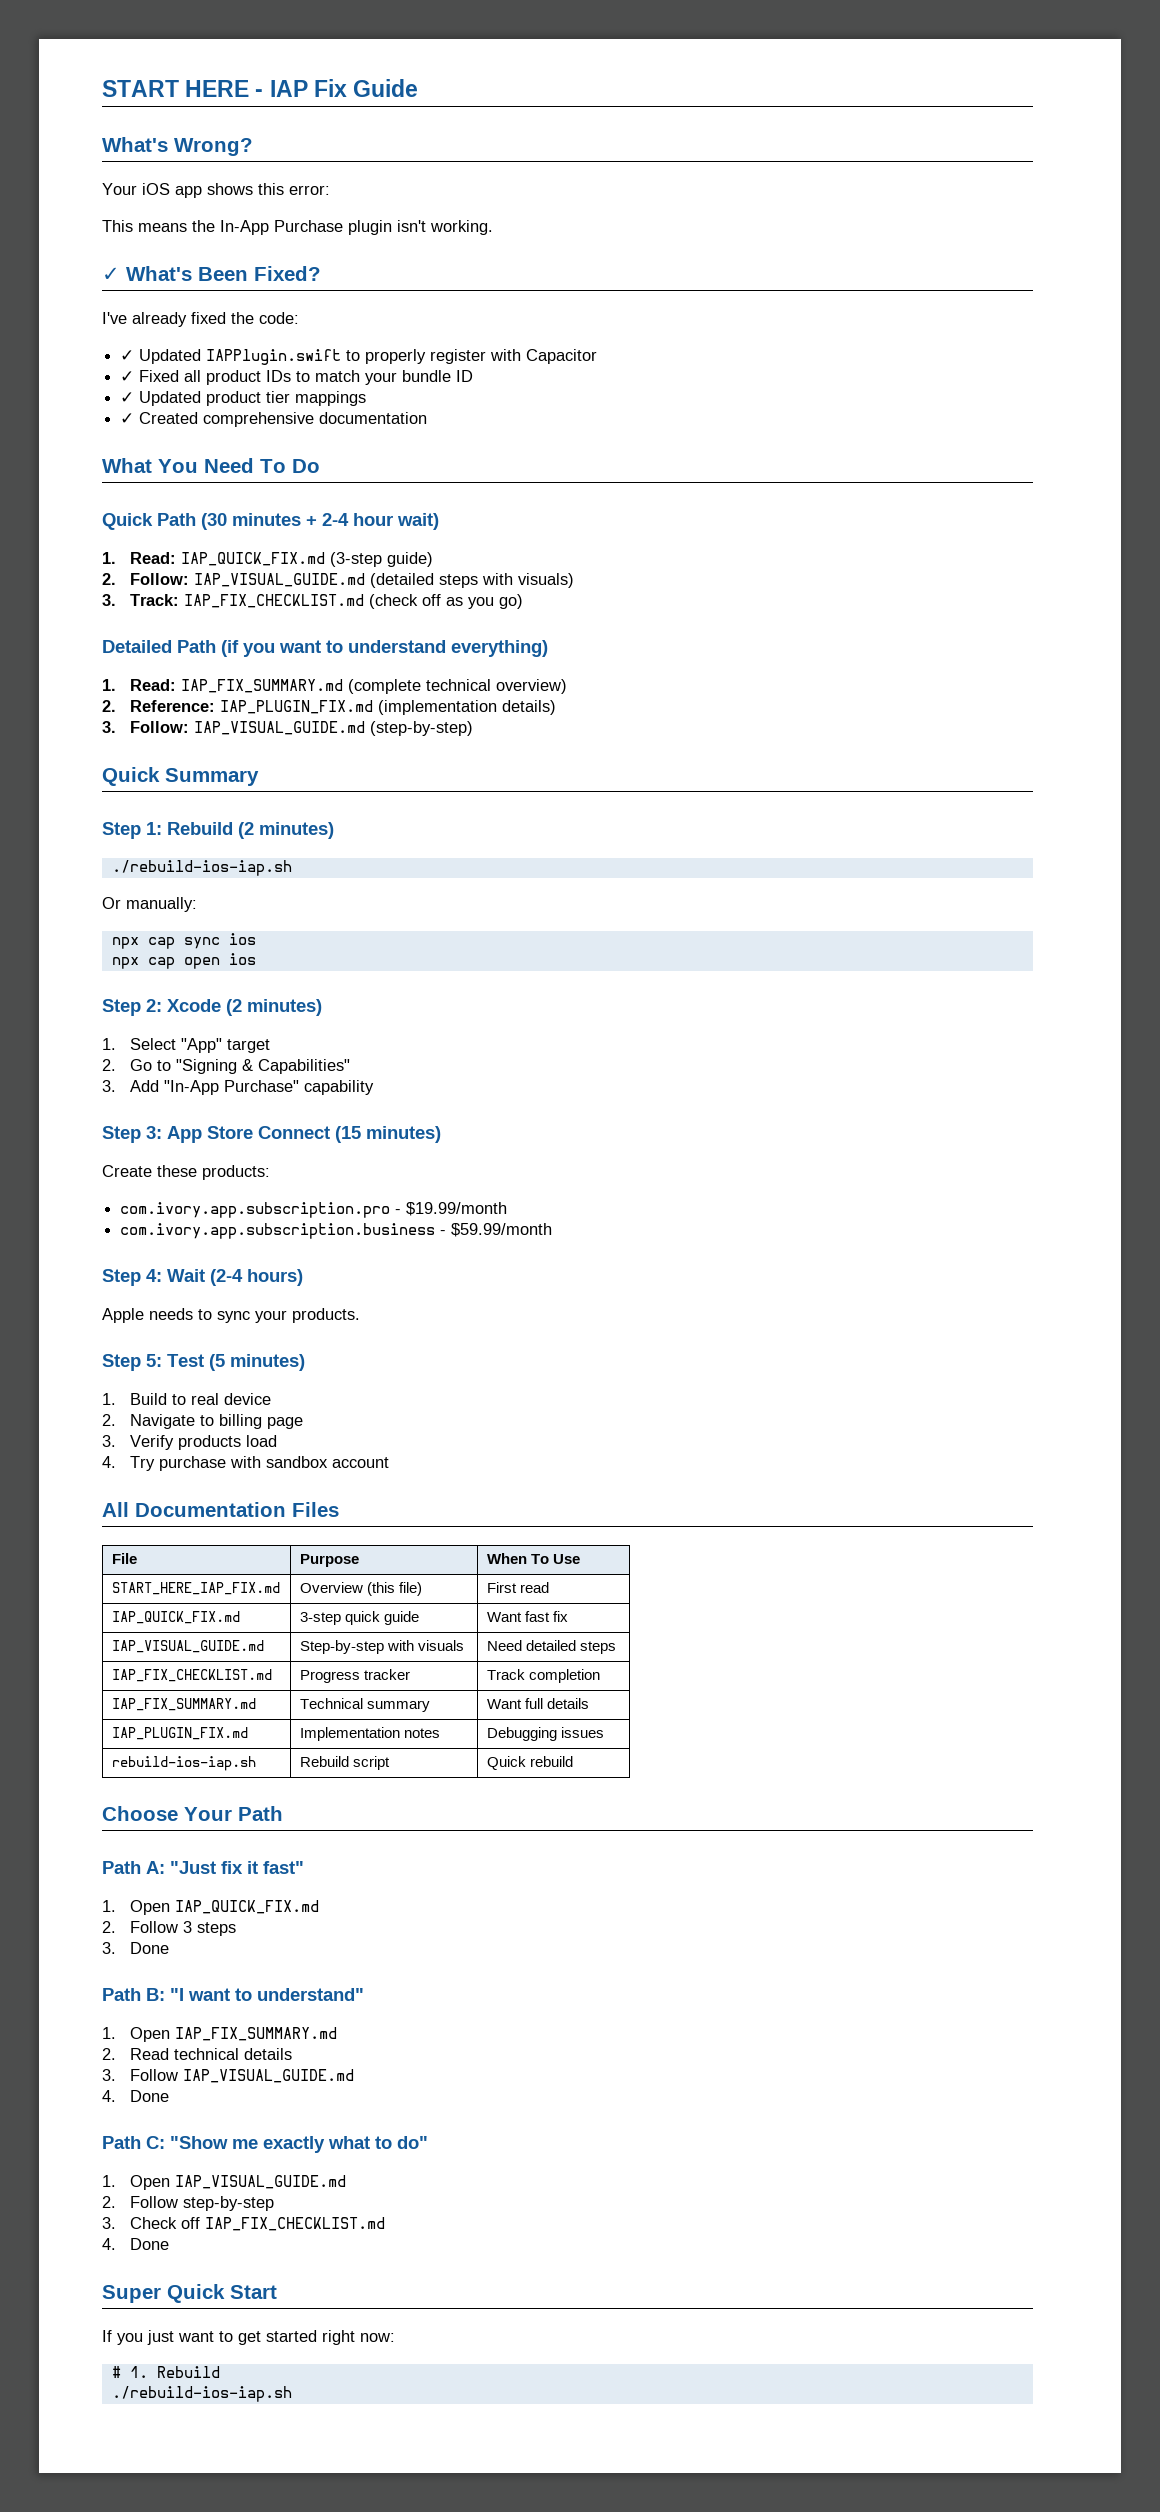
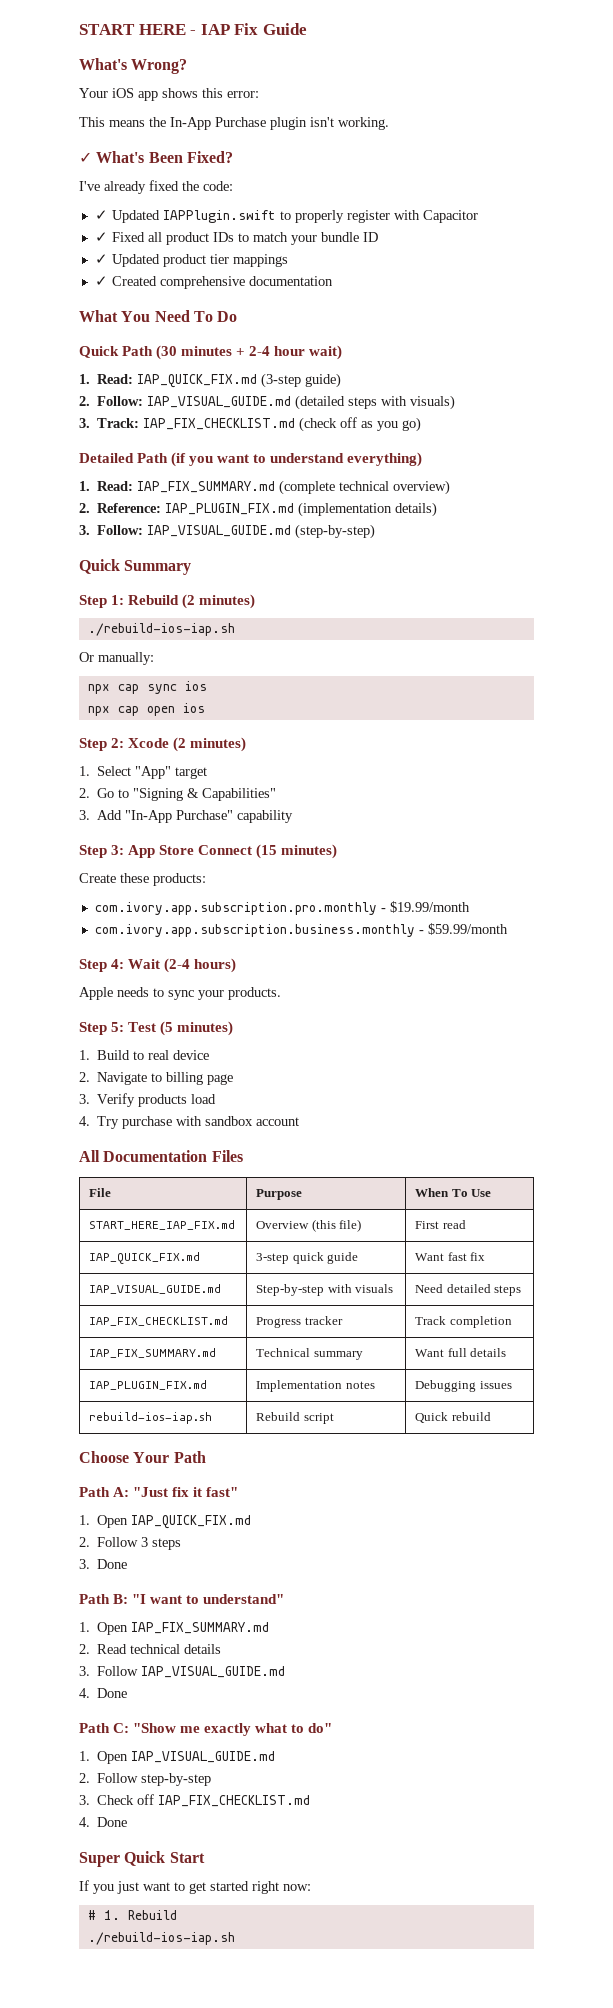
- com.ivory.app.subscription.pro - $19.99/month
+ com.ivory.app.subscription.pro.monthly - $19.99/month
- com.ivory.app.subscription.business - $59.99/month
+ com.ivory.app.subscription.business.monthly - $59.99/month

